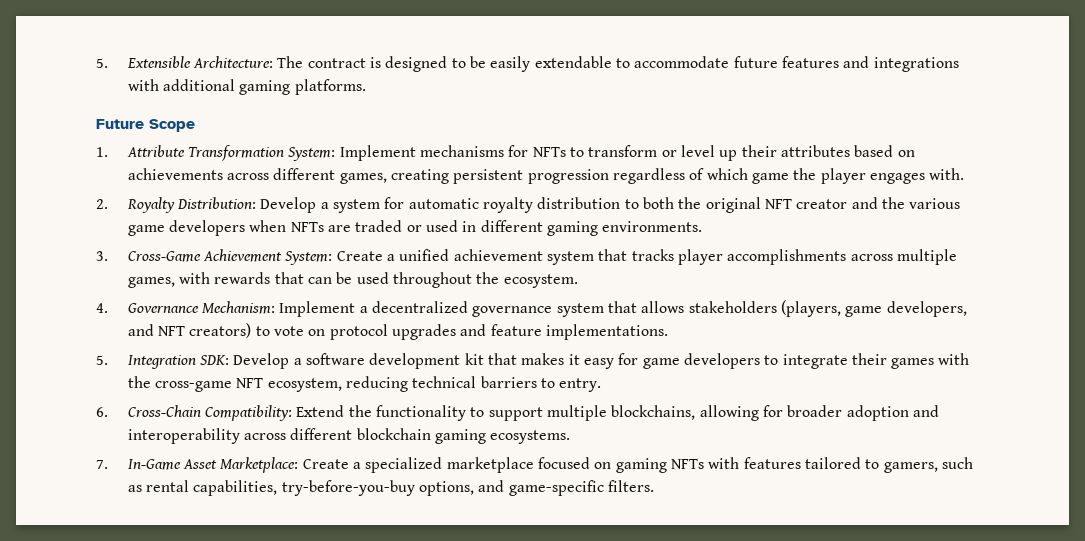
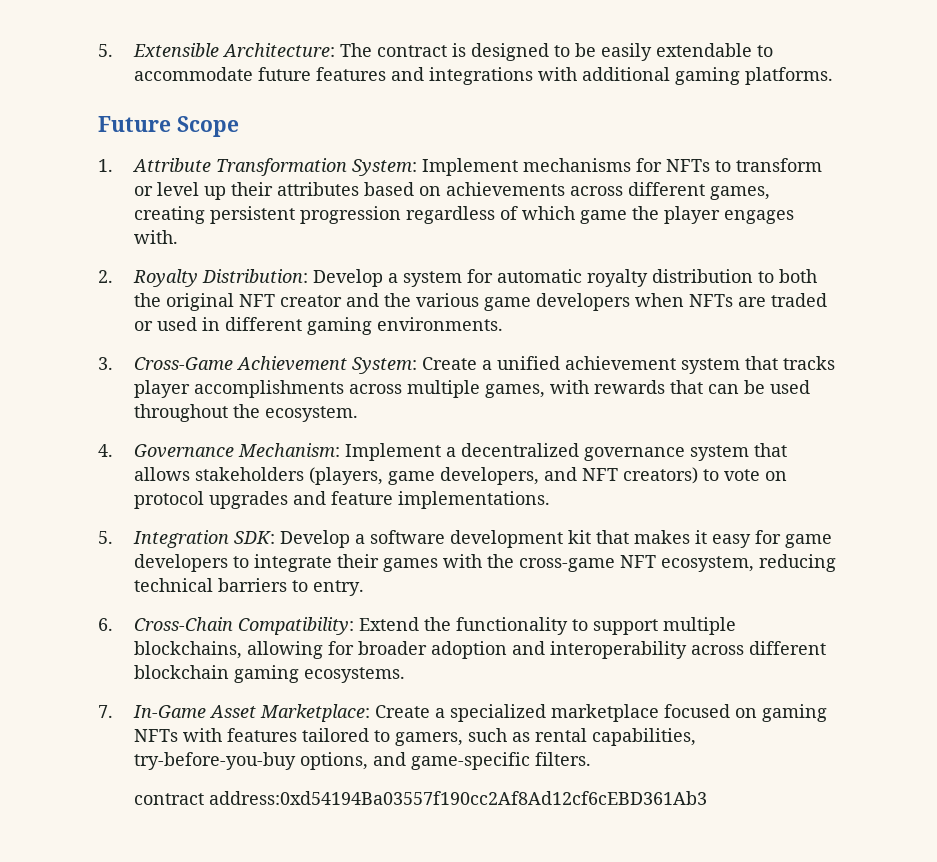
+ contract address:0xd54194Ba03557f190cc2Af8Ad12cf6cEBD361Ab3

